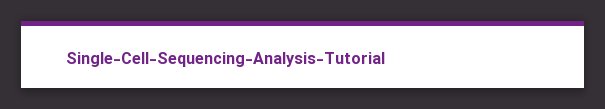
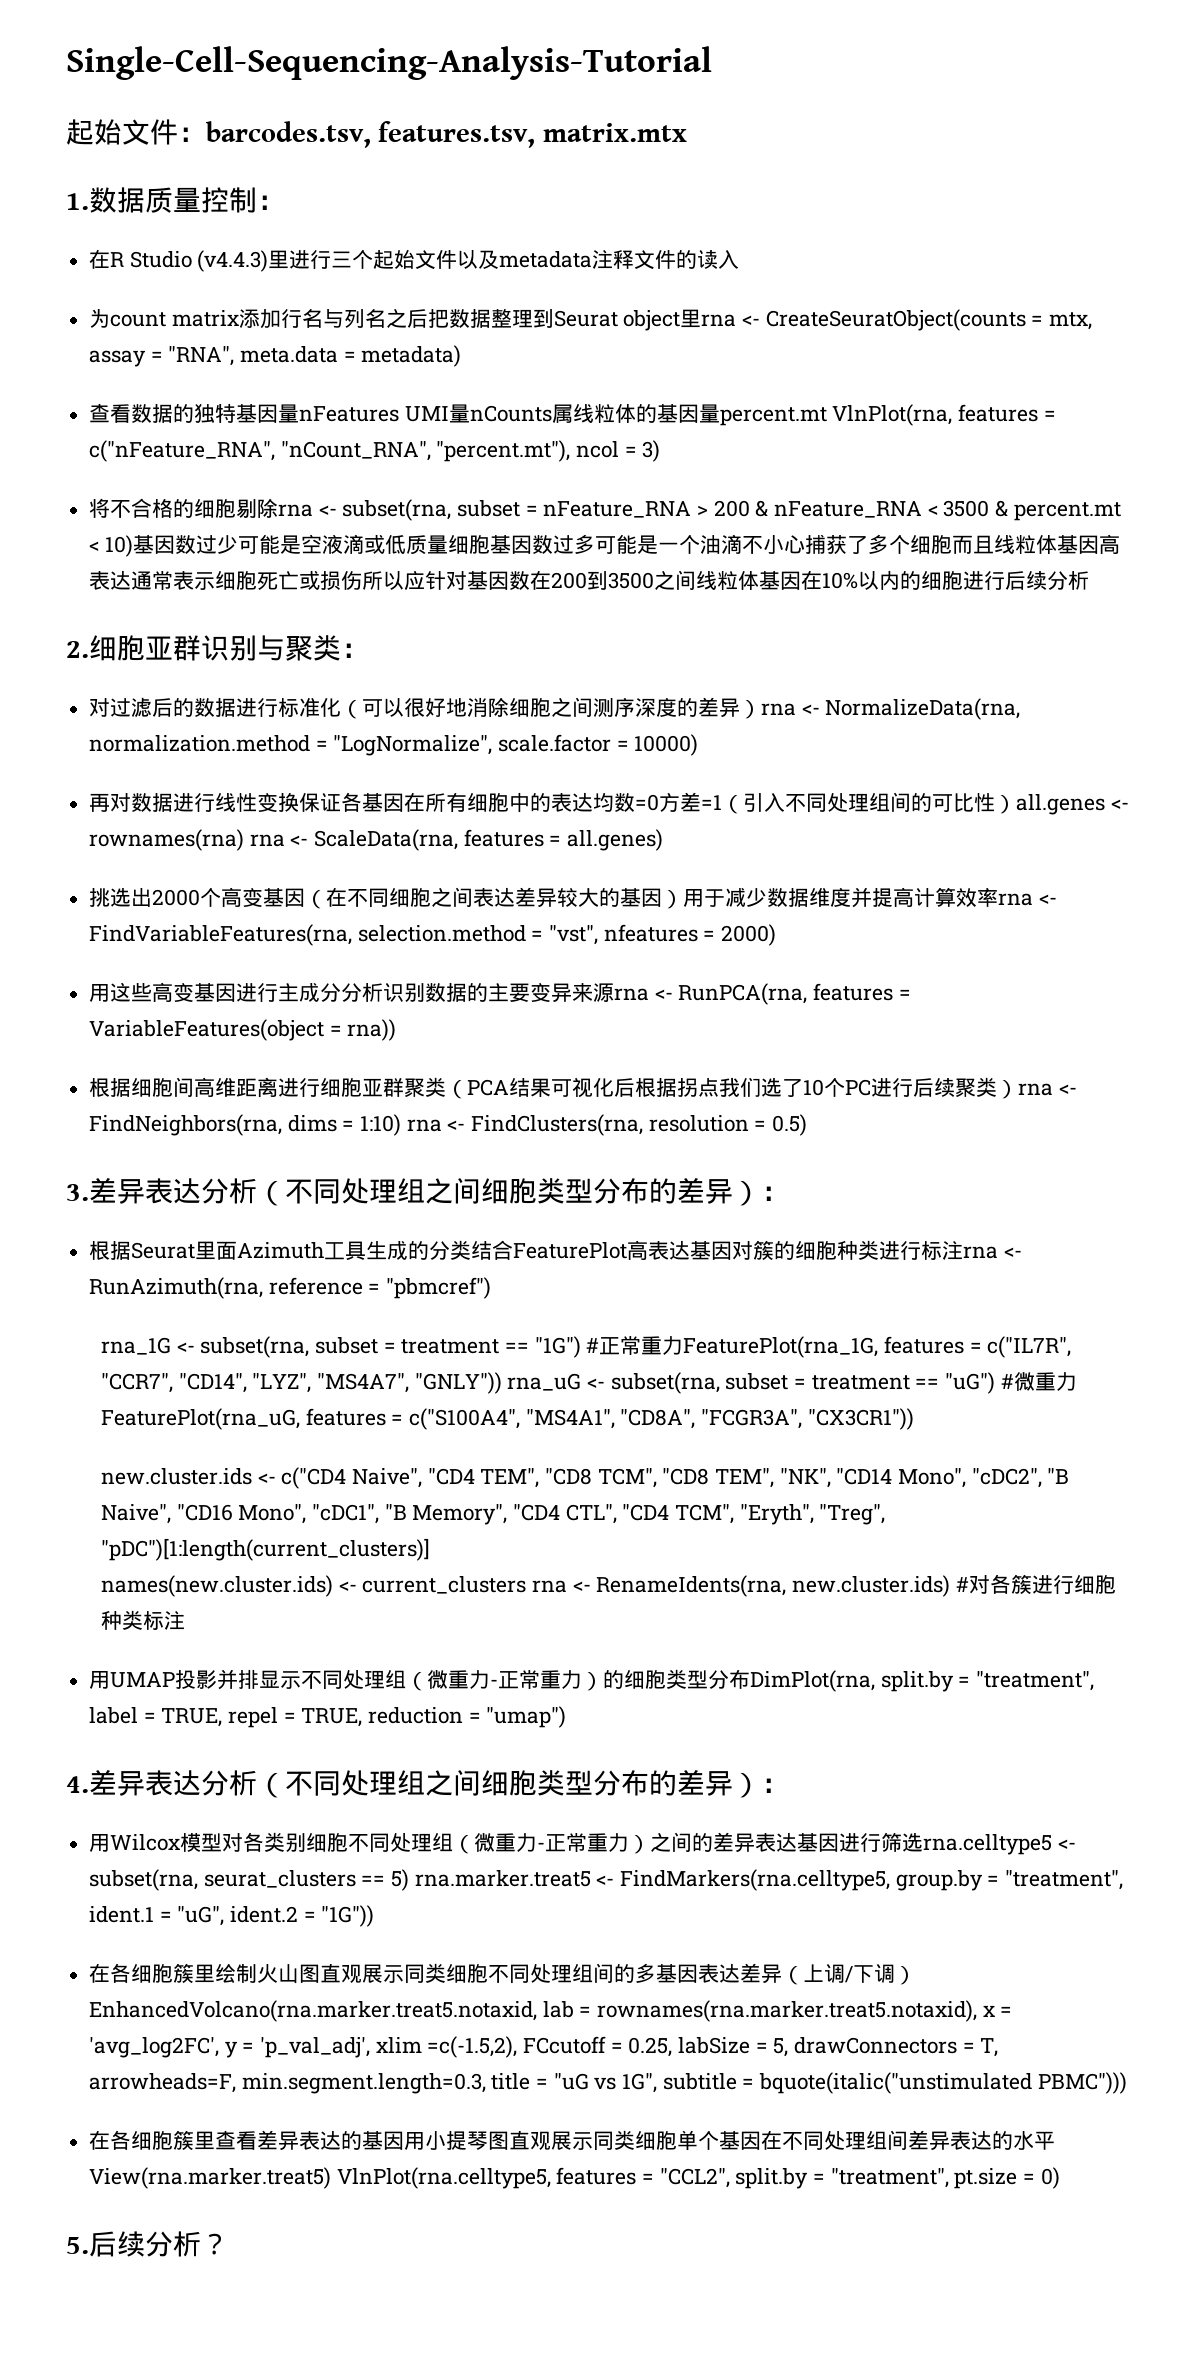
+ 起始文件：barcodes.tsv, features.tsv, matrix.mtx
+ 1.数据质量控制：
+ 在R Studio (v4.4.3)里进行三个起始文件以及metadata注释文件的读入
+ 为count matrix添加行名与列名之后把数据整理到Seurat object里rna <- CreateSeuratObject(counts = mtx, assay = "RNA", meta.data = metadata)
+ 查看数据的独特基因量nFeatures UMI量nCounts属线粒体的基因量percent.mt VlnPlot(rna, features = c("nFeature_RNA", "nCount_RNA", "percent.mt"), ncol = 3)
+ 将不合格的细胞剔除rna <- subset(rna, subset = nFeature_RNA > 200 & nFeature_RNA < 3500 & percent.mt < 10)基因数过少可能是空液滴或低质量细胞基因数过多可能是一个油滴不小心捕获了多个细胞而且线粒体基因高表达通常表示细胞死亡或损伤所以应针对基因数在200到3500之间线粒体基因在10%以内的细胞进行后续分析
+ 2.细胞亚群识别与聚类：
+ 对过滤后的数据进行标准化（可以很好地消除细胞之间测序深度的差异）rna <- NormalizeData(rna, normalization.method = "LogNormalize", scale.factor = 10000)
+ 再对数据进行线性变换保证各基因在所有细胞中的表达均数=0方差=1（引入不同处理组间的可比性）all.genes <- rownames(rna) rna <- ScaleData(rna, features = all.genes)
+ 挑选出2000个高变基因（在不同细胞之间表达差异较大的基因）用于减少数据维度并提高计算效率rna <- FindVariableFeatures(rna, selection.method = "vst", nfeatures = 2000)
+ 用这些高变基因进行主成分分析识别数据的主要变异来源rna <- RunPCA(rna, features = VariableFeatures(object = rna))
+ 根据细胞间高维距离进行细胞亚群聚类（PCA结果可视化后根据拐点我们选了10个PC进行后续聚类）rna <- FindNeighbors(rna, dims = 1:10) rna <- FindClusters(rna, resolution = 0.5)
+ 3.差异表达分析（不同处理组之间细胞类型分布的差异）：
+ 根据Seurat里面Azimuth工具生成的分类结合FeaturePlot高表达基因对簇的细胞种类进行标注rna <- RunAzimuth(rna, reference = "pbmcref")
+ rna_1G <- subset(rna, subset = treatment == "1G") #正常重力FeaturePlot(rna_1G, features = c("IL7R", "CCR7", "CD14", "LYZ", "MS4A7", "GNLY")) rna_uG <- subset(rna, subset = treatment == "uG") #微重力FeaturePlot(rna_uG, features = c("S100A4", "MS4A1", "CD8A", "FCGR3A", "CX3CR1"))
+ new.cluster.ids <- c("CD4 Naive", "CD4 TEM", "CD8 TCM", "CD8 TEM", "NK", "CD14 Mono", "cDC2", "B Naive", "CD16 Mono", "cDC1", "B Memory", "CD4 CTL", "CD4 TCM", "Eryth", "Treg", "pDC")[1:length(current_clusters)]
+ names(new.cluster.ids) <- current_clusters rna <- RenameIdents(rna, new.cluster.ids) #对各簇进行细胞种类标注
+ 用UMAP投影并排显示不同处理组（微重力-正常重力）的细胞类型分布DimPlot(rna, split.by = "treatment", label = TRUE, repel = TRUE, reduction = "umap")
+ 4.差异表达分析（不同处理组之间细胞类型分布的差异）：
+ 用Wilcox模型对各类别细胞不同处理组（微重力-正常重力）之间的差异表达基因进行筛选rna.celltype5 <- subset(rna, seurat_clusters == 5) rna.marker.treat5 <- FindMarkers(rna.celltype5, group.by = "treatment", ident.1 = "uG", ident.2 = "1G"))
+ 在各细胞簇里绘制火山图直观展示同类细胞不同处理组间的多基因表达差异（上调/下调）EnhancedVolcano(rna.marker.treat5.notaxid, lab = rownames(rna.marker.treat5.notaxid), x = 'avg_log2FC', y = 'p_val_adj', xlim =c(-1.5,2), FCcutoff = 0.25, labSize = 5, drawConnectors = T, arrowheads=F, min.segment.length=0.3, title = "uG vs 1G", subtitle = bquote(italic("unstimulated PBMC")))
+ 在各细胞簇里查看差异表达的基因用小提琴图直观展示同类细胞单个基因在不同处理组间差异表达的水平View(rna.marker.treat5) VlnPlot(rna.celltype5, features = "CCL2", split.by = "treatment", pt.size = 0)
+ 5.后续分析？

